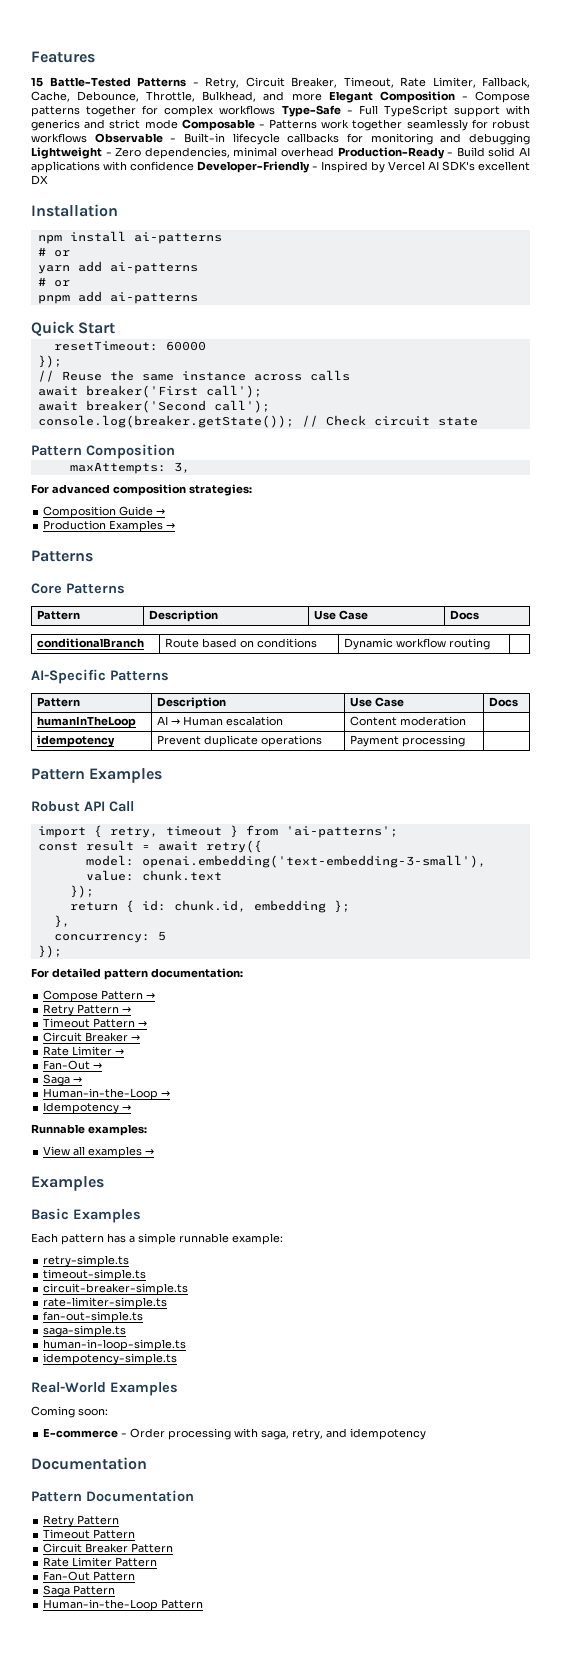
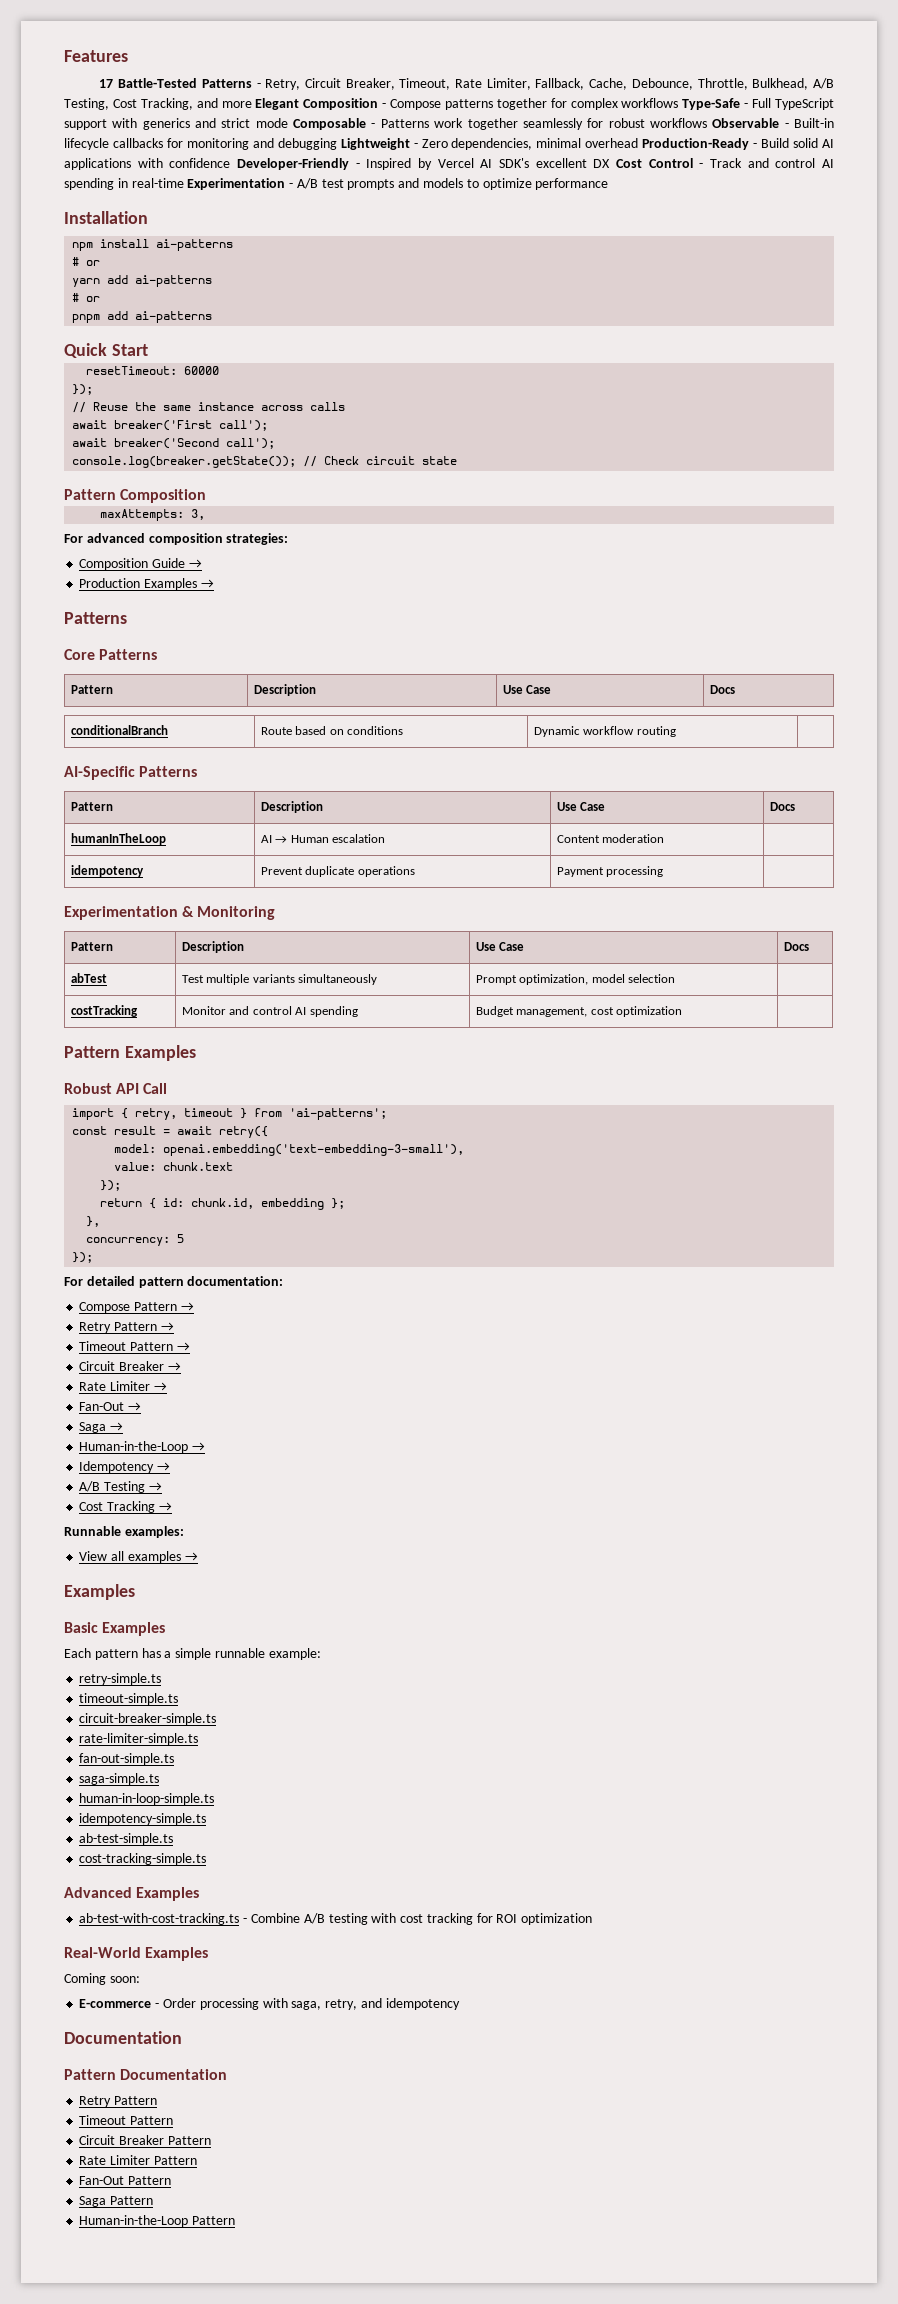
- 15 Battle-Tested Patterns - Retry, Circuit Breaker, Timeout, Rate Limiter, Fallback, Cache, Debounce, Throttle, Bulkhead, and more Elegant Composition - Compose patterns together for complex workflows Type-Safe - Full TypeScript support with generics and strict mode Composable - Patterns work together seamlessly for robust workflows Observable - Built-in lifecycle callbacks for monitoring and debugging Lightweight - Zero dependencies, minimal overhead Production-Ready - Build solid AI applications with confidence Developer-Friendly - Inspired by Vercel AI SDK's excellent DX
+ 17 Battle-Tested Patterns - Retry, Circuit Breaker, Timeout, Rate Limiter, Fallback, Cache, Debounce, Throttle, Bulkhead, A/B Testing, Cost Tracking, and more Elegant Composition - Compose patterns together for complex workflows Type-Safe - Full TypeScript support with generics and strict mode Composable - Patterns work together seamlessly for robust workflows Observable - Built-in lifecycle callbacks for monitoring and debugging Lightweight - Zero dependencies, minimal overhead Production-Ready - Build solid AI applications with confidence Developer-Friendly - Inspired by Vercel AI SDK's excellent DX Cost Control - Track and control AI spending in real-time Experimentation - A/B test prompts and models to optimize performance
+ Experimentation & Monitoring
+ Pattern | Description | Use Case | Docs
+ abTest | Test multiple variants simultaneously | Prompt optimization, model selection |
+ costTracking | Monitor and control AI spending | Budget management, cost optimization |
+ A/B Testing →
+ Cost Tracking →
+ ab-test-simple.ts
+ cost-tracking-simple.ts
+ Advanced Examples
+ ab-test-with-cost-tracking.ts - Combine A/B testing with cost tracking for ROI optimization

